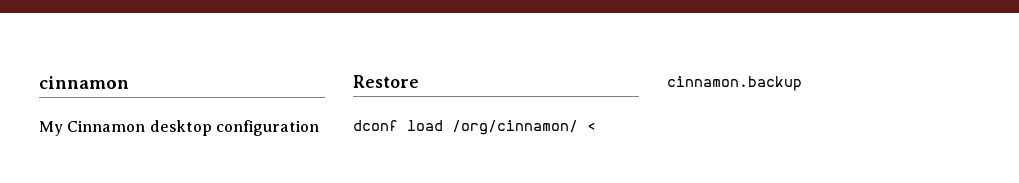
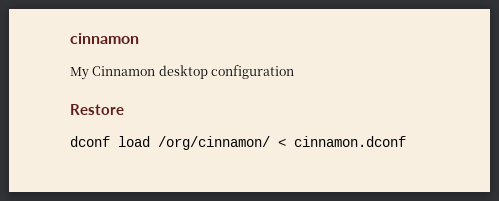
- dconf load /org/cinnamon/ < cinnamon.backup
+ dconf load /org/cinnamon/ < cinnamon.dconf

